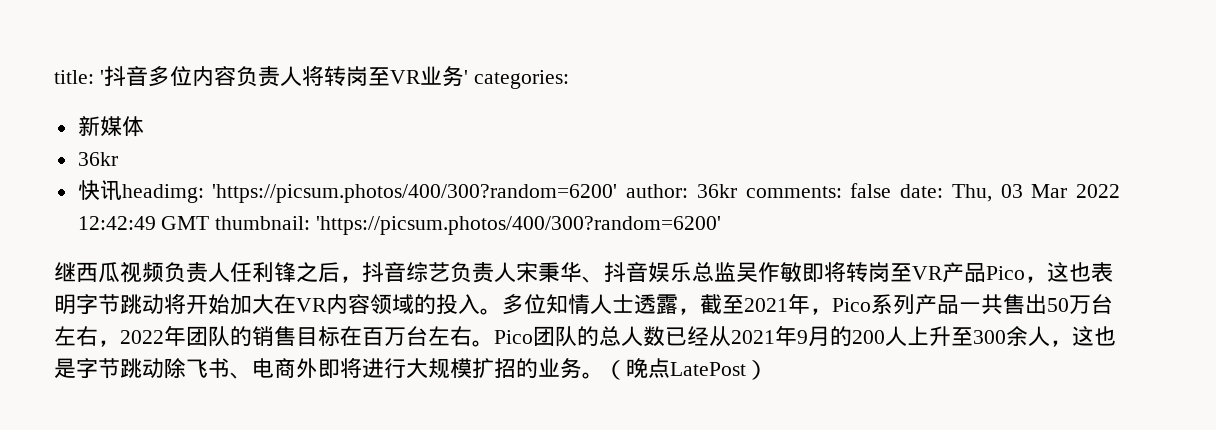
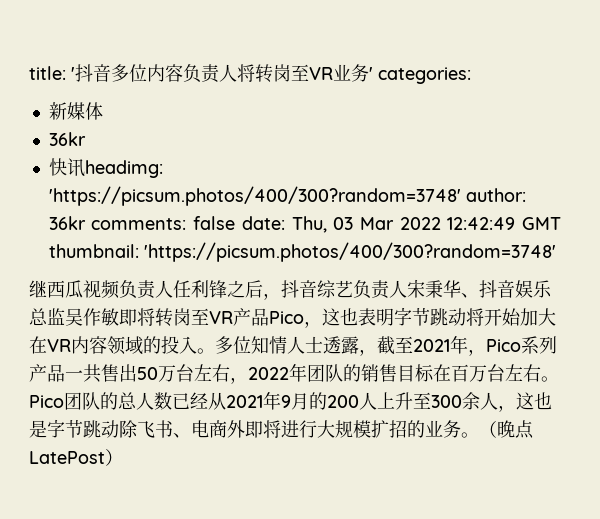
- 快讯headimg: 'https://picsum.photos/400/300?random=6200' author: 36kr comments: false date: Thu, 03 Mar 2022 12:42:49 GMT thumbnail: 'https://picsum.photos/400/300?random=6200'
+ 快讯headimg: 'https://picsum.photos/400/300?random=3748' author: 36kr comments: false date: Thu, 03 Mar 2022 12:42:49 GMT thumbnail: 'https://picsum.photos/400/300?random=3748'

